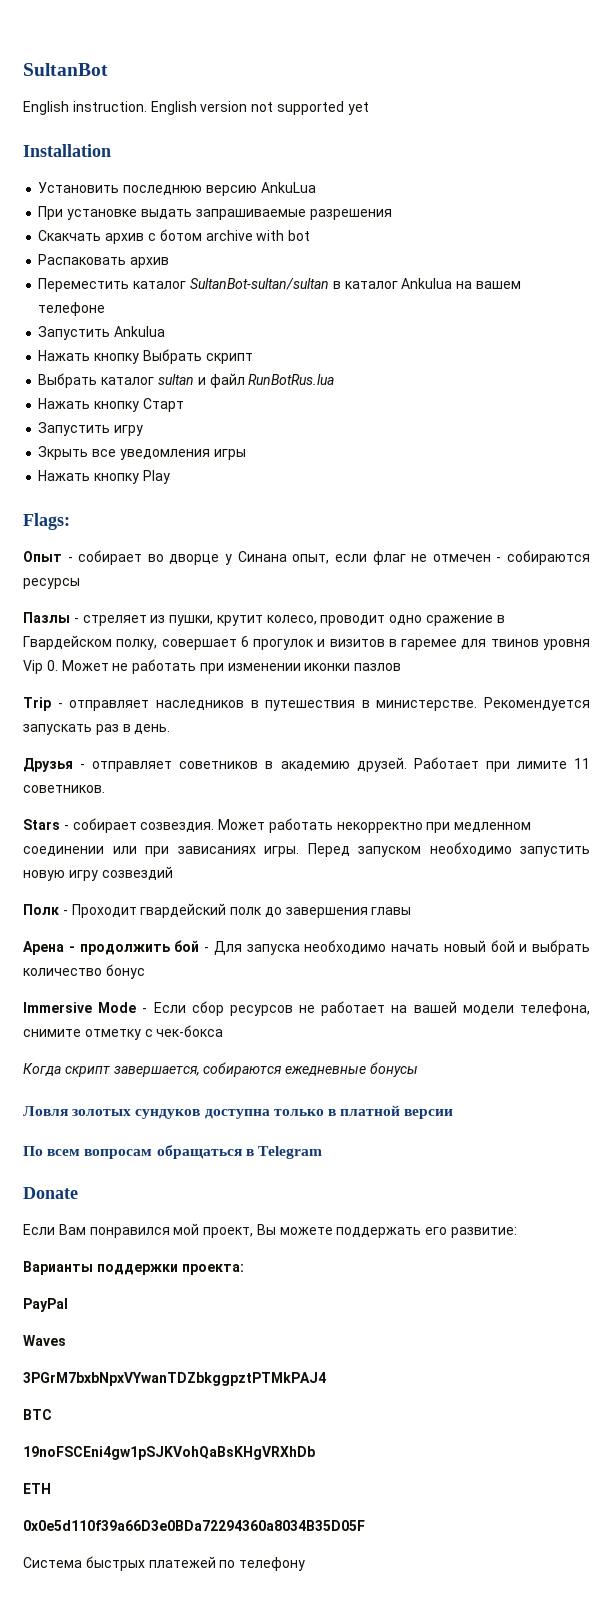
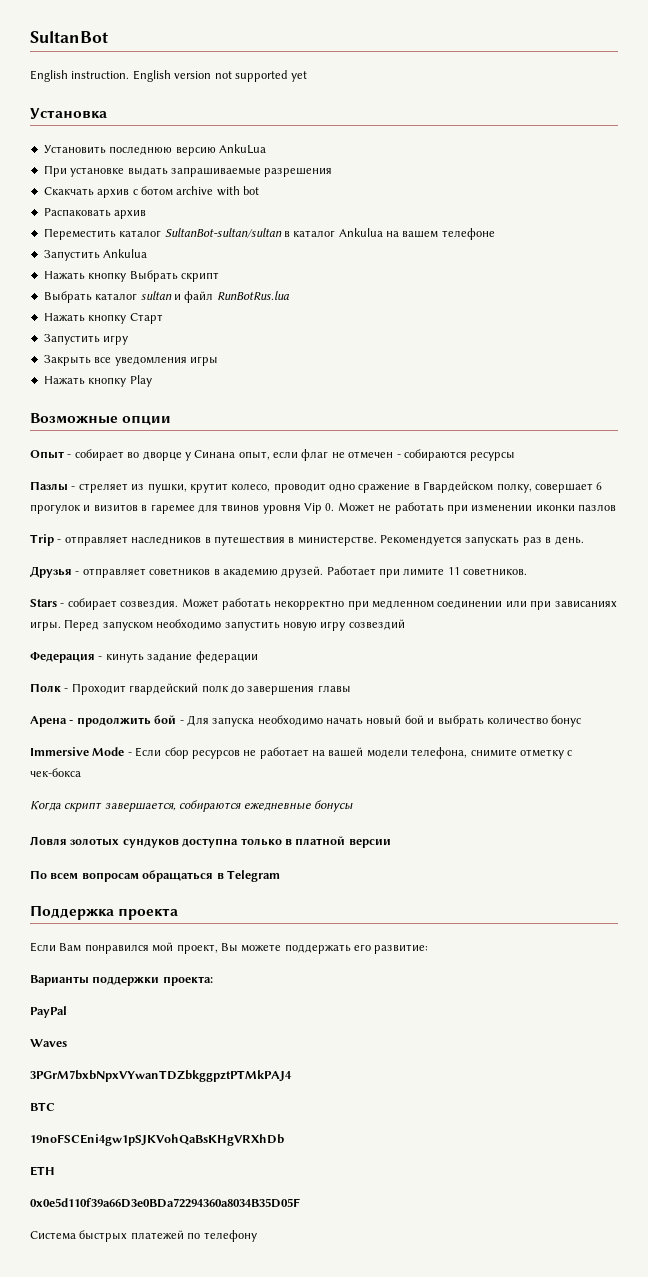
- Installation
+ Установка
- Зкрыть все уведомления игры
+ Закрыть все уведомления игры
- Flags:
+ Возможные опции
+ Федерация - кинуть задание федерации
- Donate
+ Поддержка проекта

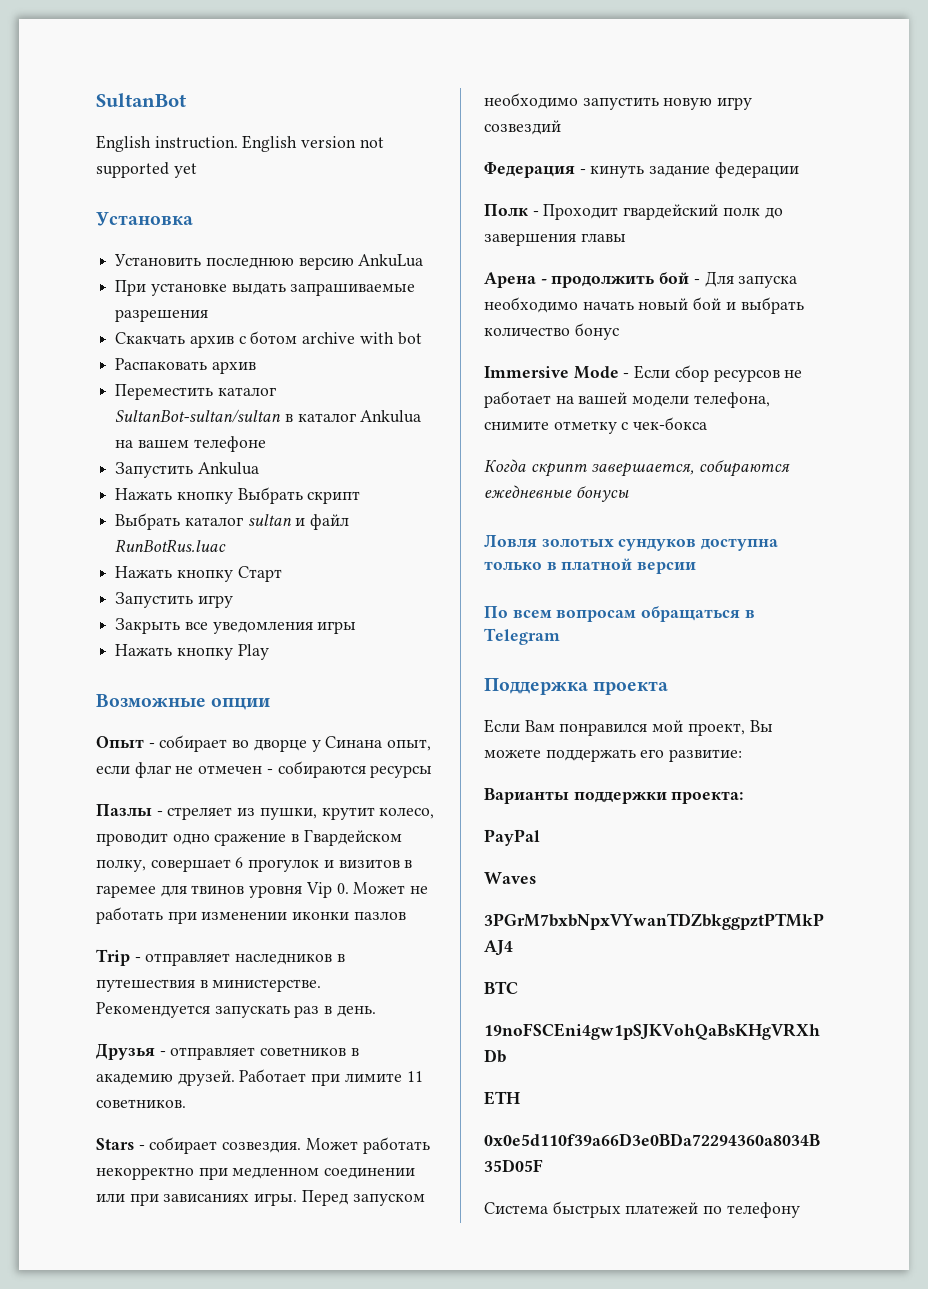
- Выбрать каталог sultan и файл RunBotRus.lua
+ Выбрать каталог sultan и файл RunBotRus.luac

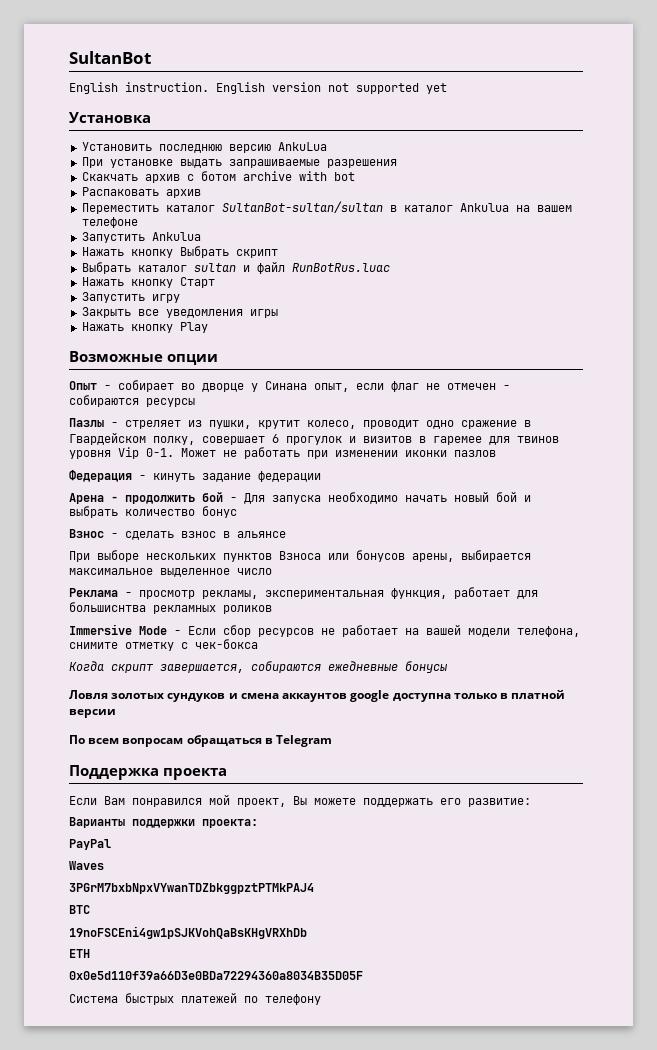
- Пазлы - стреляет из пушки, крутит колесо, проводит одно сражение в Гвардейском полку, совершает 6 прогулок и визитов в гаремее для твинов уровня Vip 0. Может не работать при изменении иконки пазлов
+ Пазлы - стреляет из пушки, крутит колесо, проводит одно сражение в Гвардейском полку, совершает 6 прогулок и визитов в гаремее для твинов уровня Vip 0-1. Может не работать при изменении иконки пазлов
- Trip - отправляет наследников в путешествия в министерстве. Рекомендуется запускать раз в день.
- Друзья - отправляет советников в академию друзей. Работает при лимите 11 советников.
- Stars - собирает созвездия. Может работать некорректно при медленном соединении или при зависаниях игры. Перед запуском необходимо запустить новую игру созвездий
- Полк - Проходит гвардейский полк до завершения главы
+ Взнос - сделать взнос в альянсе
+ При выборе нескольких пунктов Взноса или бонусов арены, выбирается максимальное выделенное число
+ Реклама - просмотр рекламы, экспериментальная функция, работает для большиснтва рекламных роликов
- Ловля золотых сундуков доступна только в платной версии
+ Ловля золотых сундуков и смена аккаунтов google доступна только в платной версии

